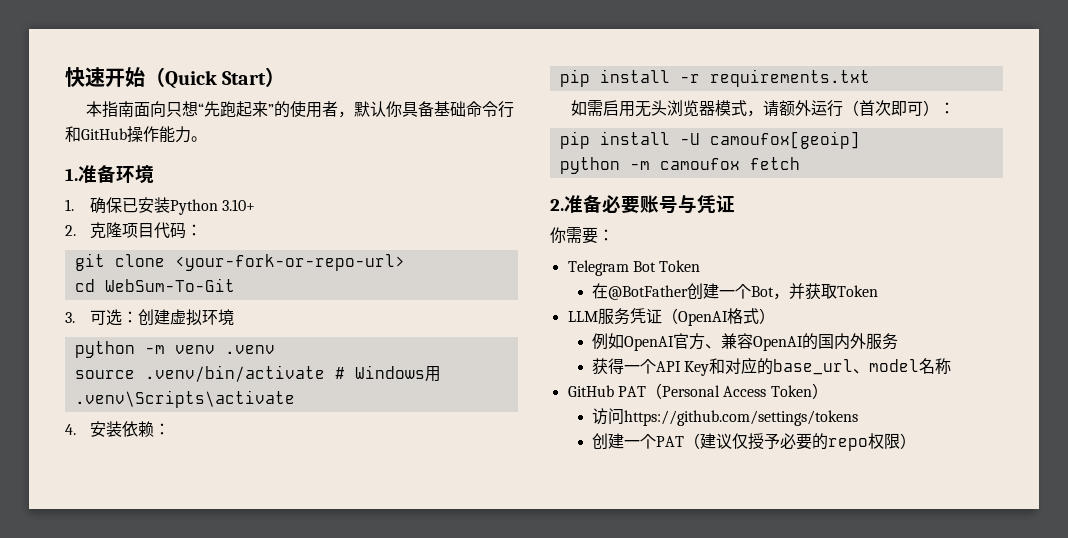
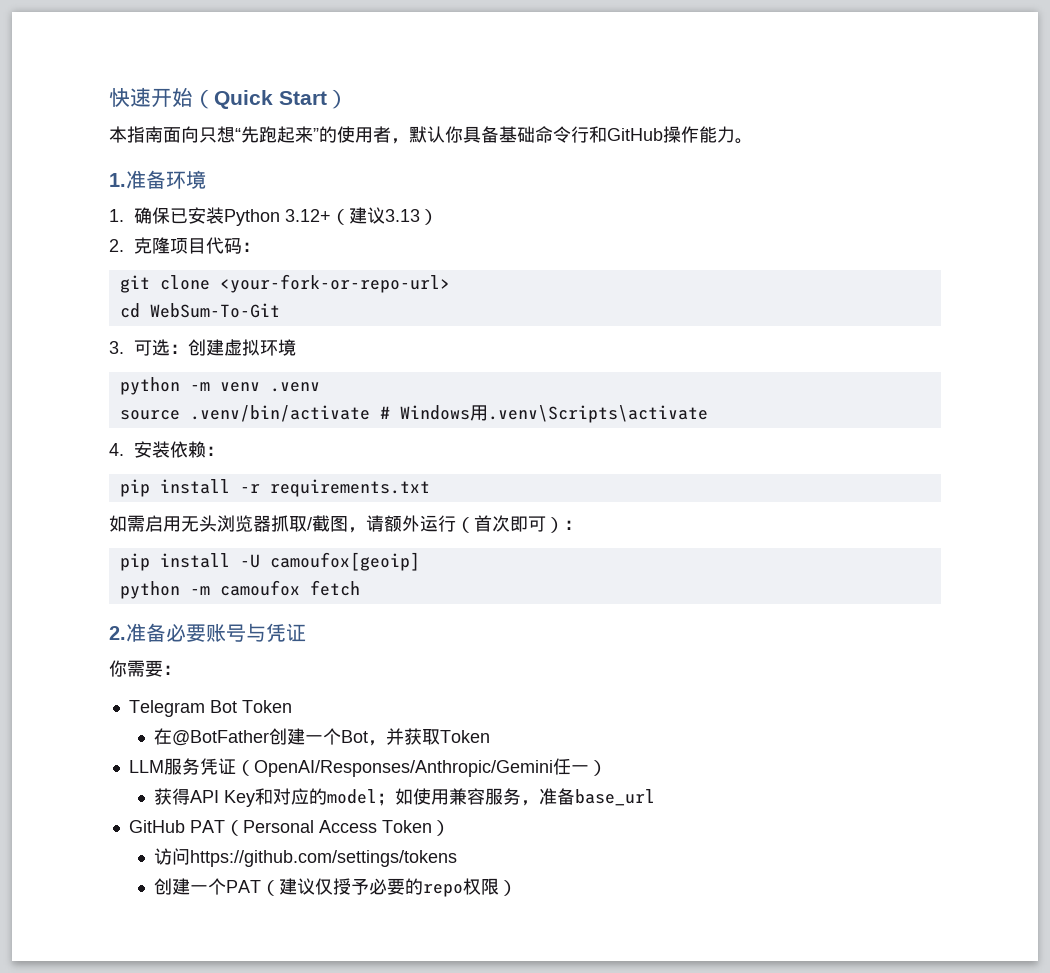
- 1.确保已安装Python 3.10+
+ 1.确保已安装Python 3.12+（建议3.13）
- 如需启用无头浏览器模式，请额外运行（首次即可）：
+ 如需启用无头浏览器抓取/截图，请额外运行（首次即可）：
- LLM服务凭证（OpenAI格式）
- 例如OpenAI官方、兼容OpenAI的国内外服务
+ LLM服务凭证（OpenAI/Responses/Anthropic/Gemini任一）
- 获得一个API Key和对应的base_url、model名称
+ 获得API Key和对应的model；如使用兼容服务，准备base_url

